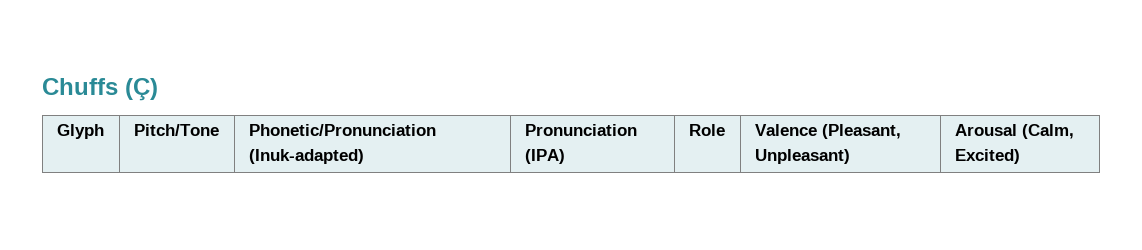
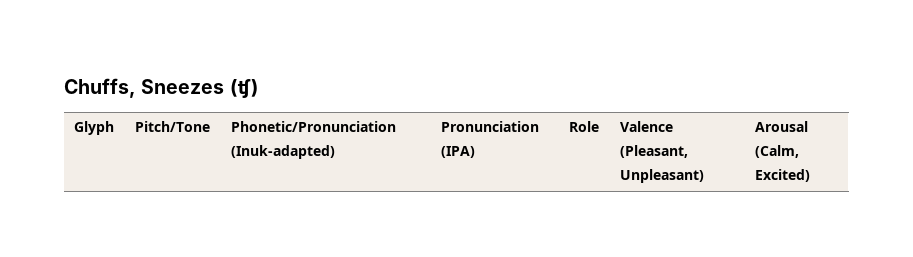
- Chuffs (Ç)
+ Chuffs, Sneezes (ʧ)

